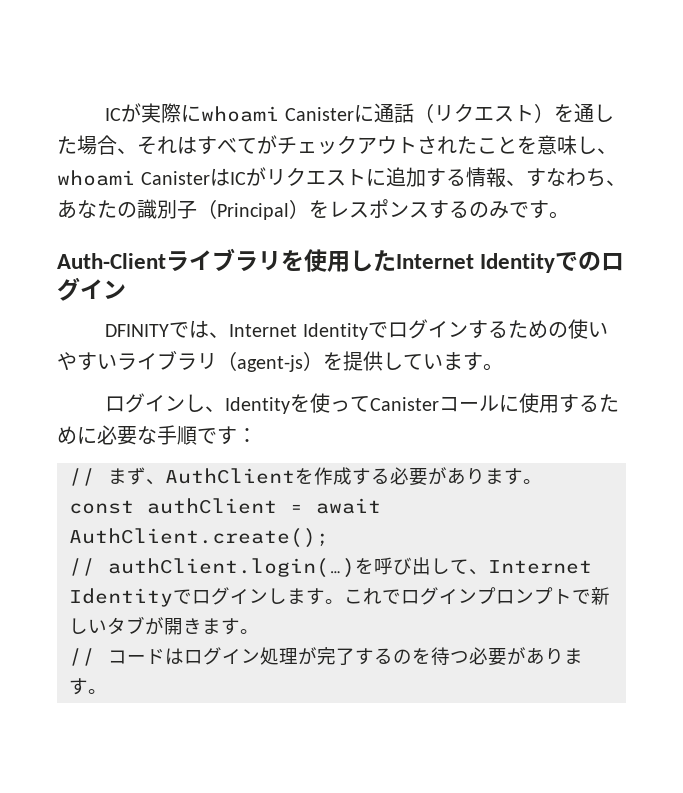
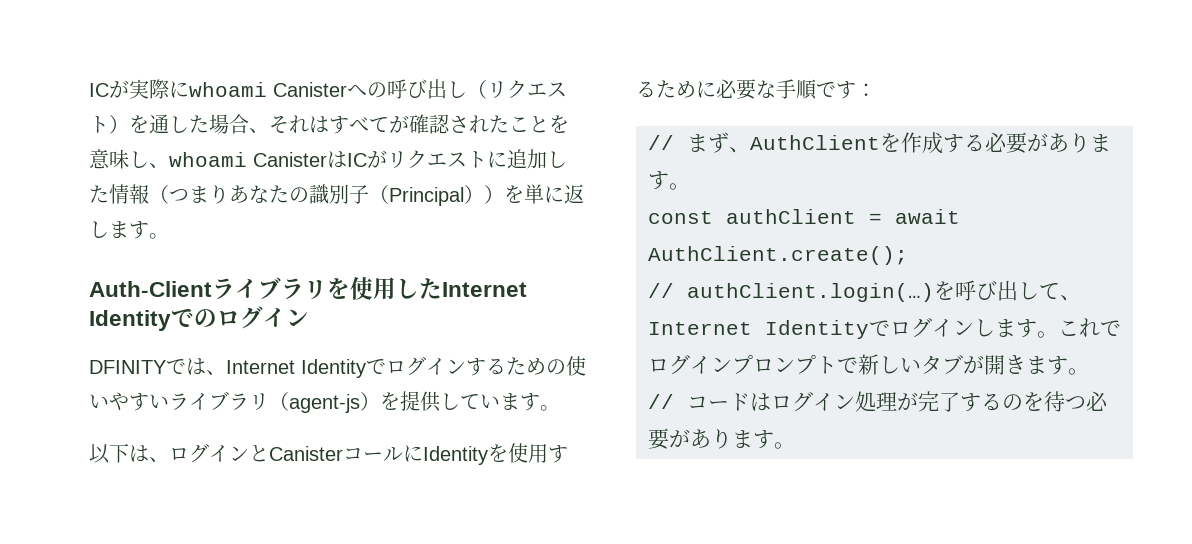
- ICが実際にwhoami Canisterに通話（リクエスト）を通した場合、それはすべてがチェックアウトされたことを意味し、whoami CanisterはICがリクエストに追加する情報、すなわち、あなたの識別子（Principal）をレスポンスするのみです。
+ ICが実際にwhoami Canisterへの呼び出し（リクエスト）を通した場合、それはすべてが確認されたことを意味し、whoami CanisterはICがリクエストに追加した情報（つまりあなたの識別子（Principal））を単に返します。
- ログインし、Identityを使ってCanisterコールに使用するために必要な手順です：
+ 以下は、ログインとCanisterコールにIdentityを使用するために必要な手順です：

